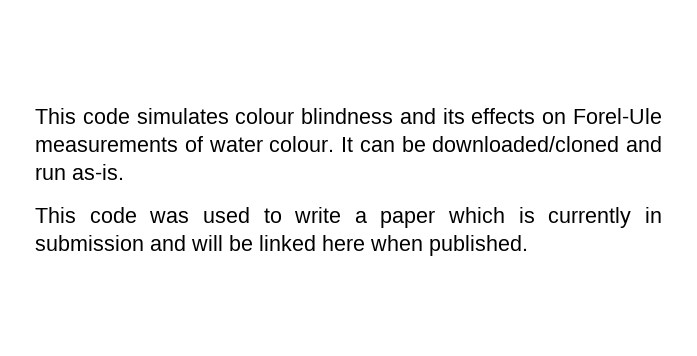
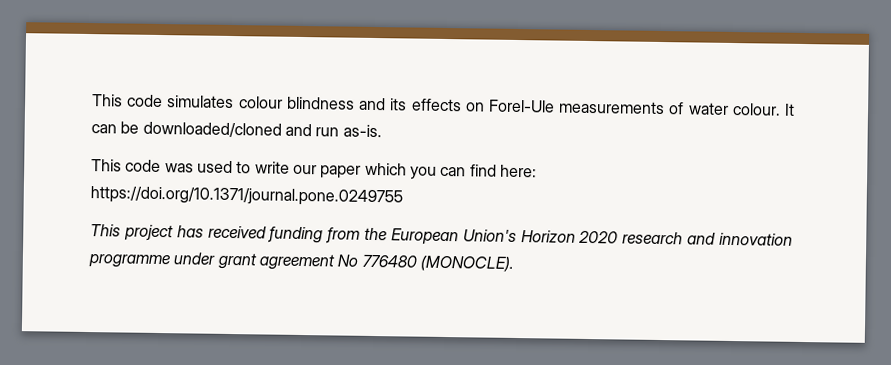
- This code was used to write a paper which is currently in submission and will be linked here when published.
+ This code was used to write our paper which you can find here: https://doi.org/10.1371/journal.pone.0249755
+ This project has received funding from the European Union's Horizon 2020 research and innovation programme under grant agreement No 776480 (MONOCLE).

